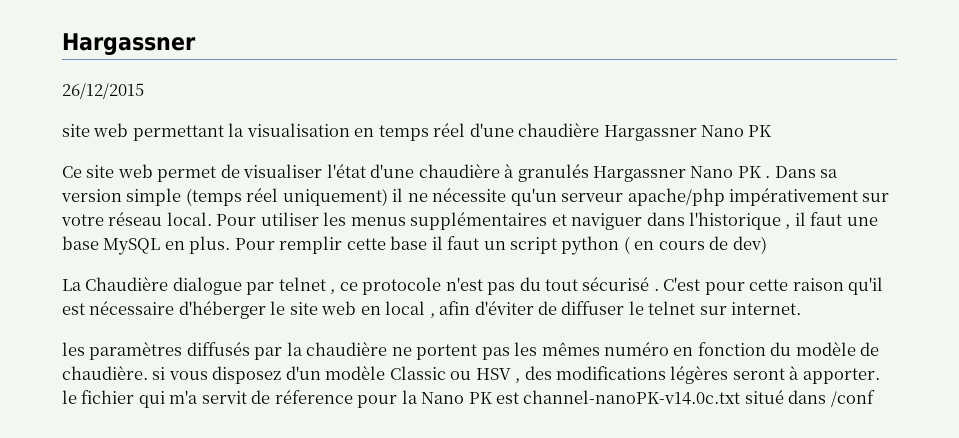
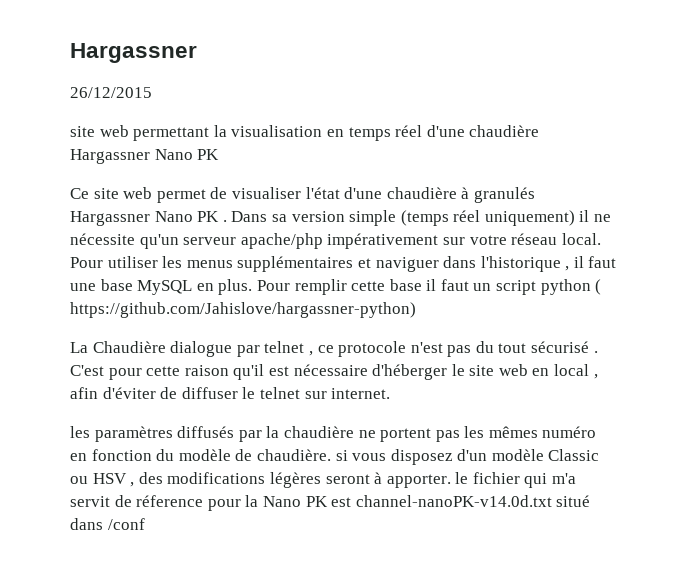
- Pour remplir cette base il faut un script python ( en cours de dev)
+ Pour remplir cette base il faut un script python ( https://github.com/Jahislove/hargassner-python)
- les paramètres diffusés par la chaudière ne portent pas les mêmes numéro en fonction du modèle de chaudière. si vous disposez d'un modèle Classic ou HSV , des modifications légères seront à apporter. le fichier qui m'a servit de réference pour la Nano PK est channel-nanoPK-v14.0c.txt situé dans /conf
+ les paramètres diffusés par la chaudière ne portent pas les mêmes numéro en fonction du modèle de chaudière. si vous disposez d'un modèle Classic ou HSV , des modifications légères seront à apporter. le fichier qui m'a servit de réference pour la Nano PK est channel-nanoPK-v14.0d.txt situé dans /conf

